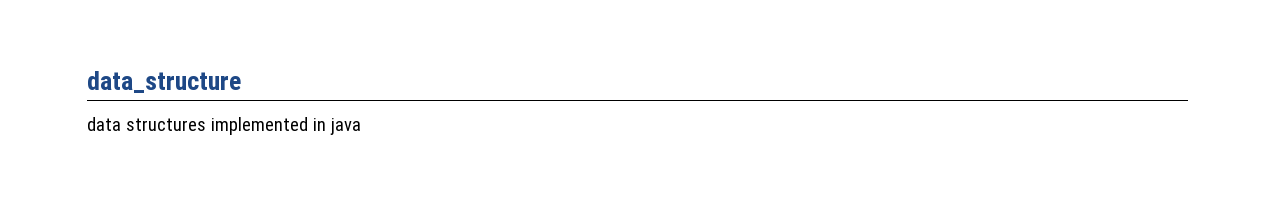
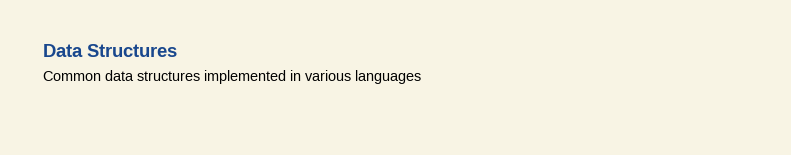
- data_structure
- data structures implemented in java
+ Data Structures
+ Common data structures implemented in various languages

